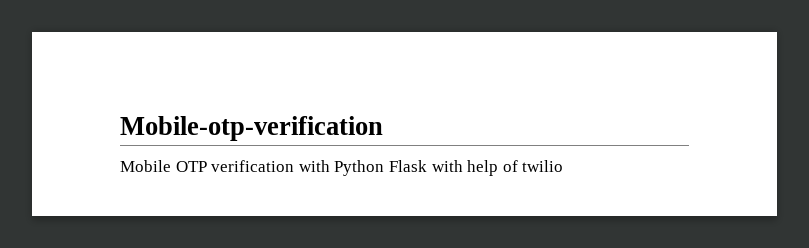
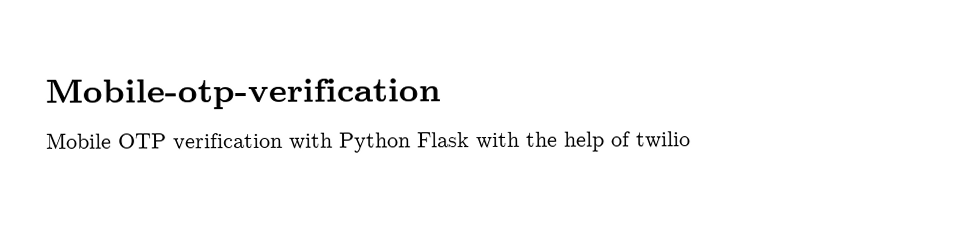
- Mobile OTP verification with Python Flask with help of twilio
+ Mobile OTP verification with Python Flask with the help of twilio

